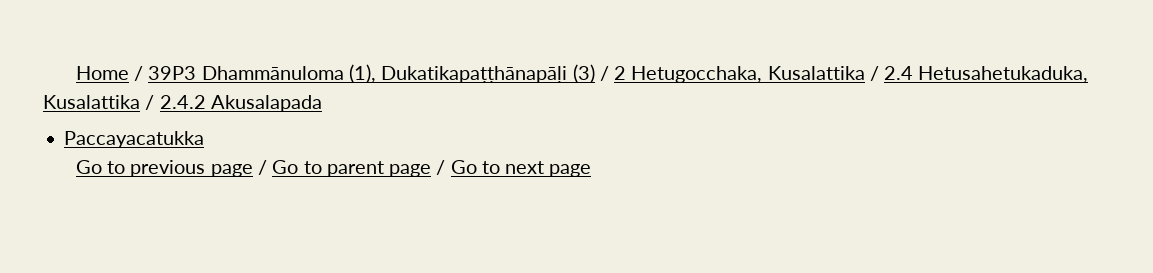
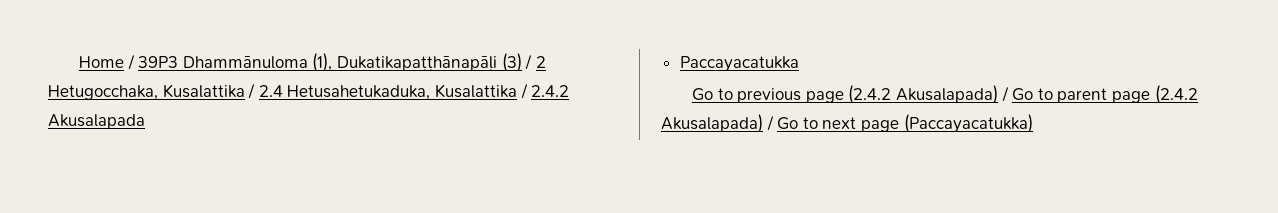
- Go to previous page / Go to parent page / Go to next page
+ Go to previous page (2.4.2 Akusalapada) / Go to parent page (2.4.2 Akusalapada) / Go to next page (Paccayacatukka)

